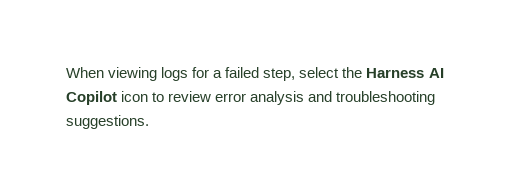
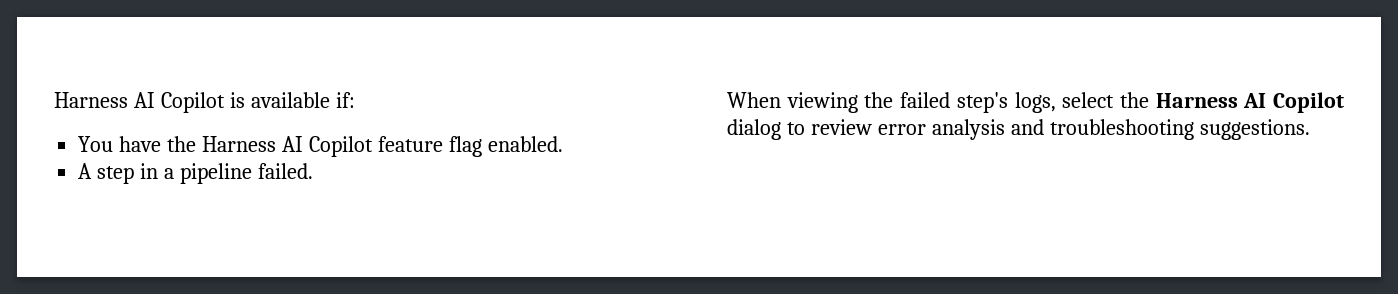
- When viewing logs for a failed step, select the Harness AI Copilot icon to review error analysis and troubleshooting suggestions.
+ Harness AI Copilot is available if:
+ You have the Harness AI Copilot feature flag enabled.
+ A step in a pipeline failed.
+ When viewing the failed step's logs, select the Harness AI Copilot dialog to review error analysis and troubleshooting suggestions.

